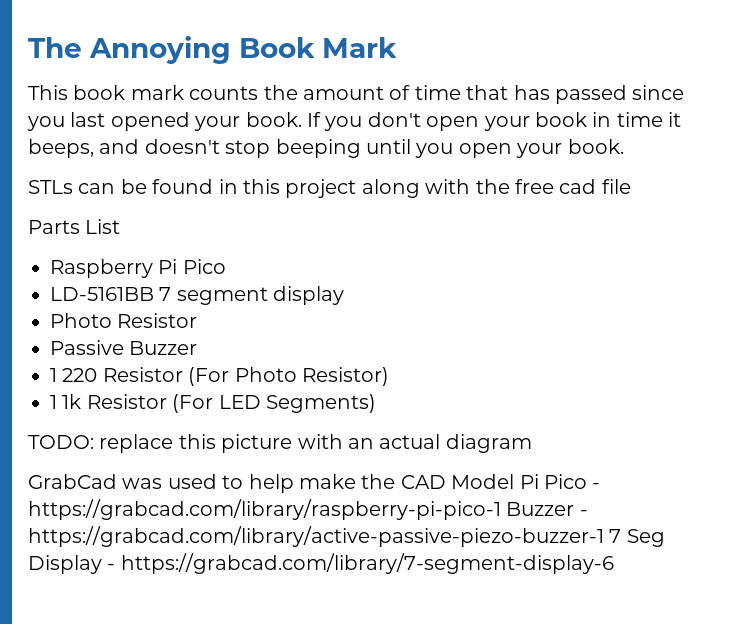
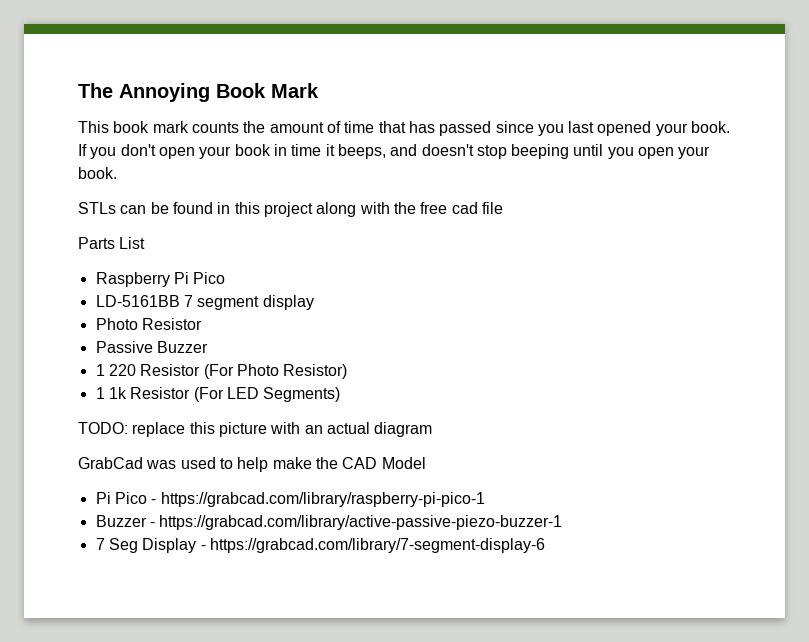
- GrabCad was used to help make the CAD Model Pi Pico - https://grabcad.com/library/raspberry-pi-pico-1 Buzzer - https://grabcad.com/library/active-passive-piezo-buzzer-1 7 Seg Display - https://grabcad.com/library/7-segment-display-6
+ GrabCad was used to help make the CAD Model
+ Pi Pico - https://grabcad.com/library/raspberry-pi-pico-1
+ Buzzer - https://grabcad.com/library/active-passive-piezo-buzzer-1
+ 7 Seg Display - https://grabcad.com/library/7-segment-display-6

